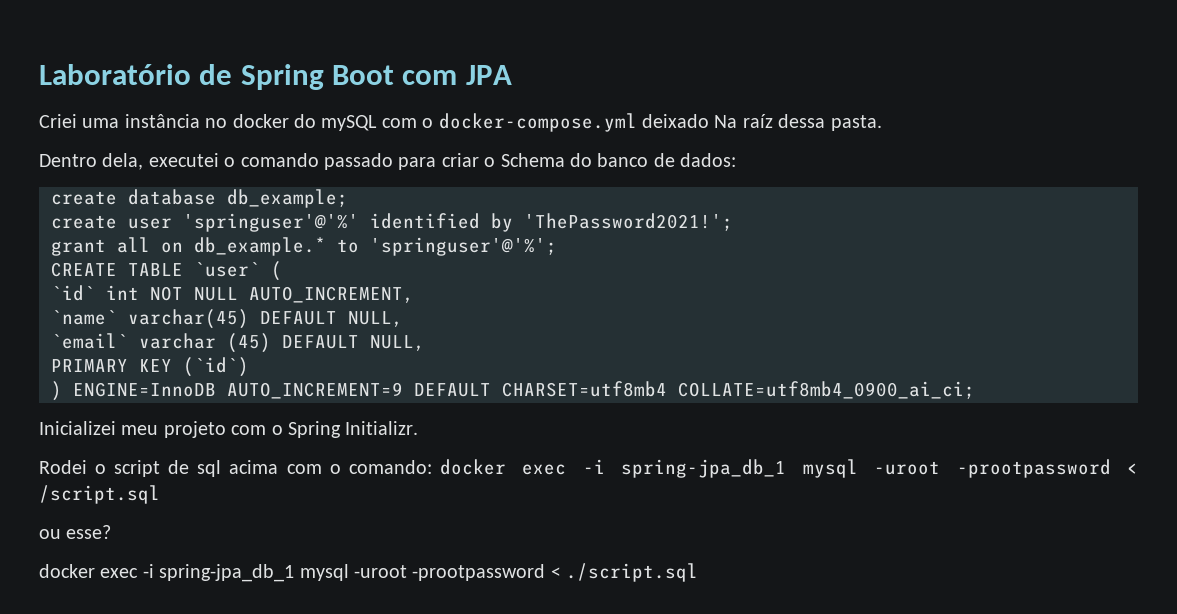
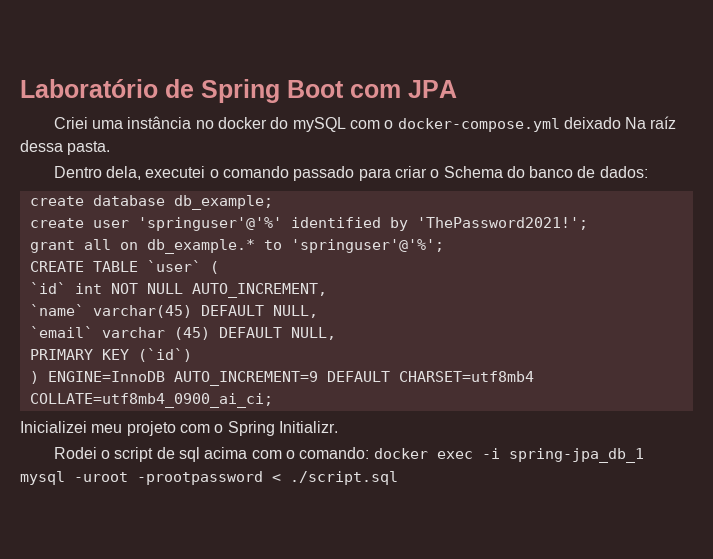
- Rodei o script de sql acima com o comando: docker exec -i spring-jpa_db_1 mysql -uroot -prootpassword < /script.sql
- ou esse?
- docker exec -i spring-jpa_db_1 mysql -uroot -prootpassword < ./script.sql
+ Rodei o script de sql acima com o comando: docker exec -i spring-jpa_db_1 mysql -uroot -prootpassword < ./script.sql

